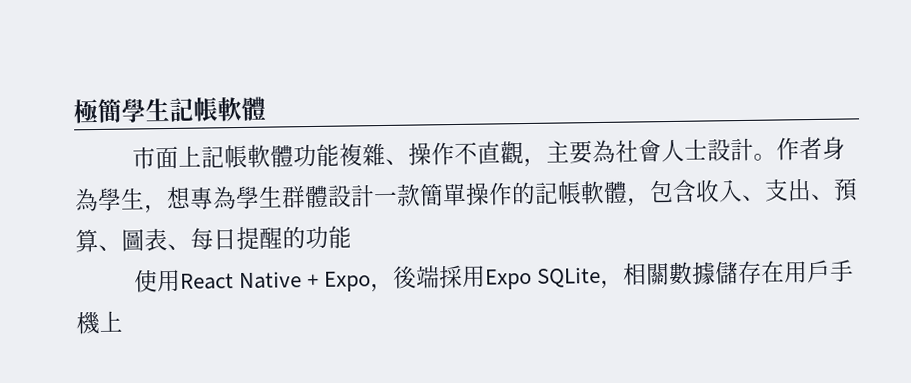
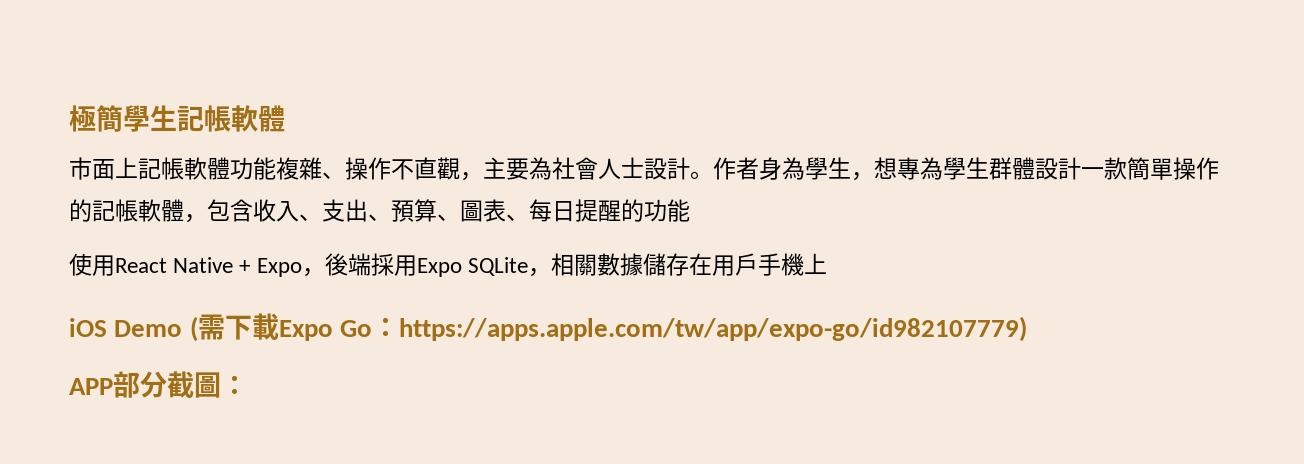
+ iOS Demo (需下載Expo Go：https://apps.apple.com/tw/app/expo-go/id982107779)
+ APP部分截圖：

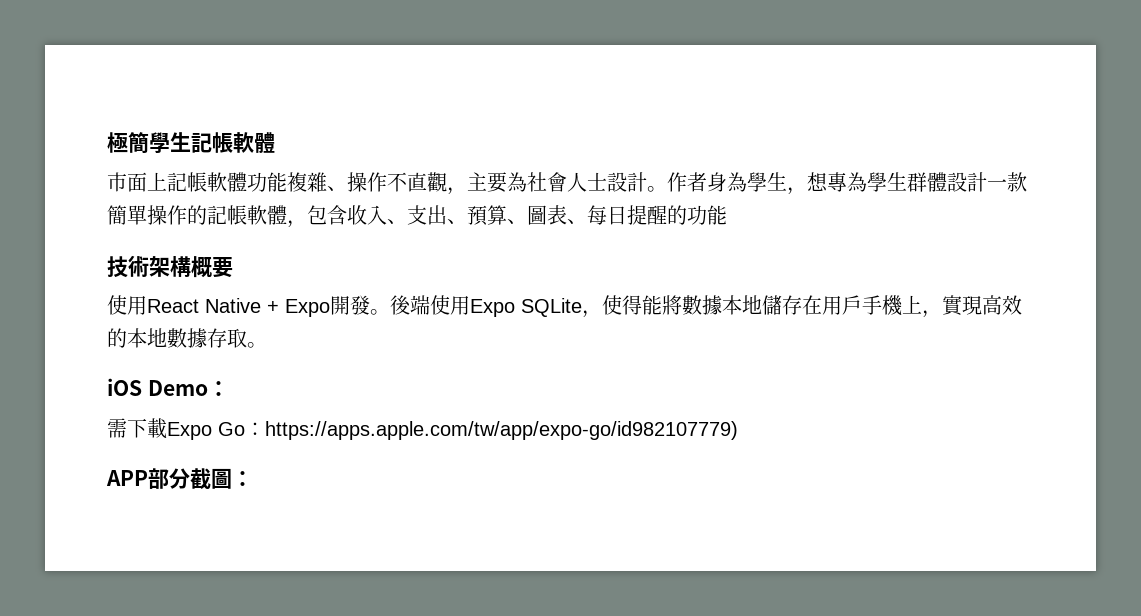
+ 技術架構概要
- 使用React Native + Expo，後端採用Expo SQLite，相關數據儲存在用戶手機上
+ 使用React Native + Expo開發。後端使用Expo SQLite，使得能將數據本地儲存在用戶手機上，實現高效的本地數據存取。
- iOS Demo (需下載Expo Go：https://apps.apple.com/tw/app/expo-go/id982107779)
+ iOS Demo：
+ 需下載Expo Go：https://apps.apple.com/tw/app/expo-go/id982107779)

